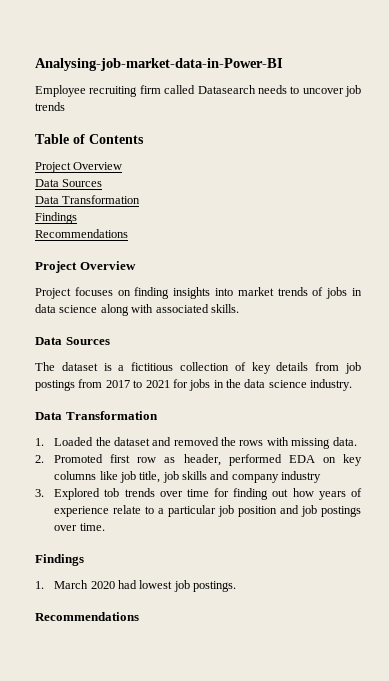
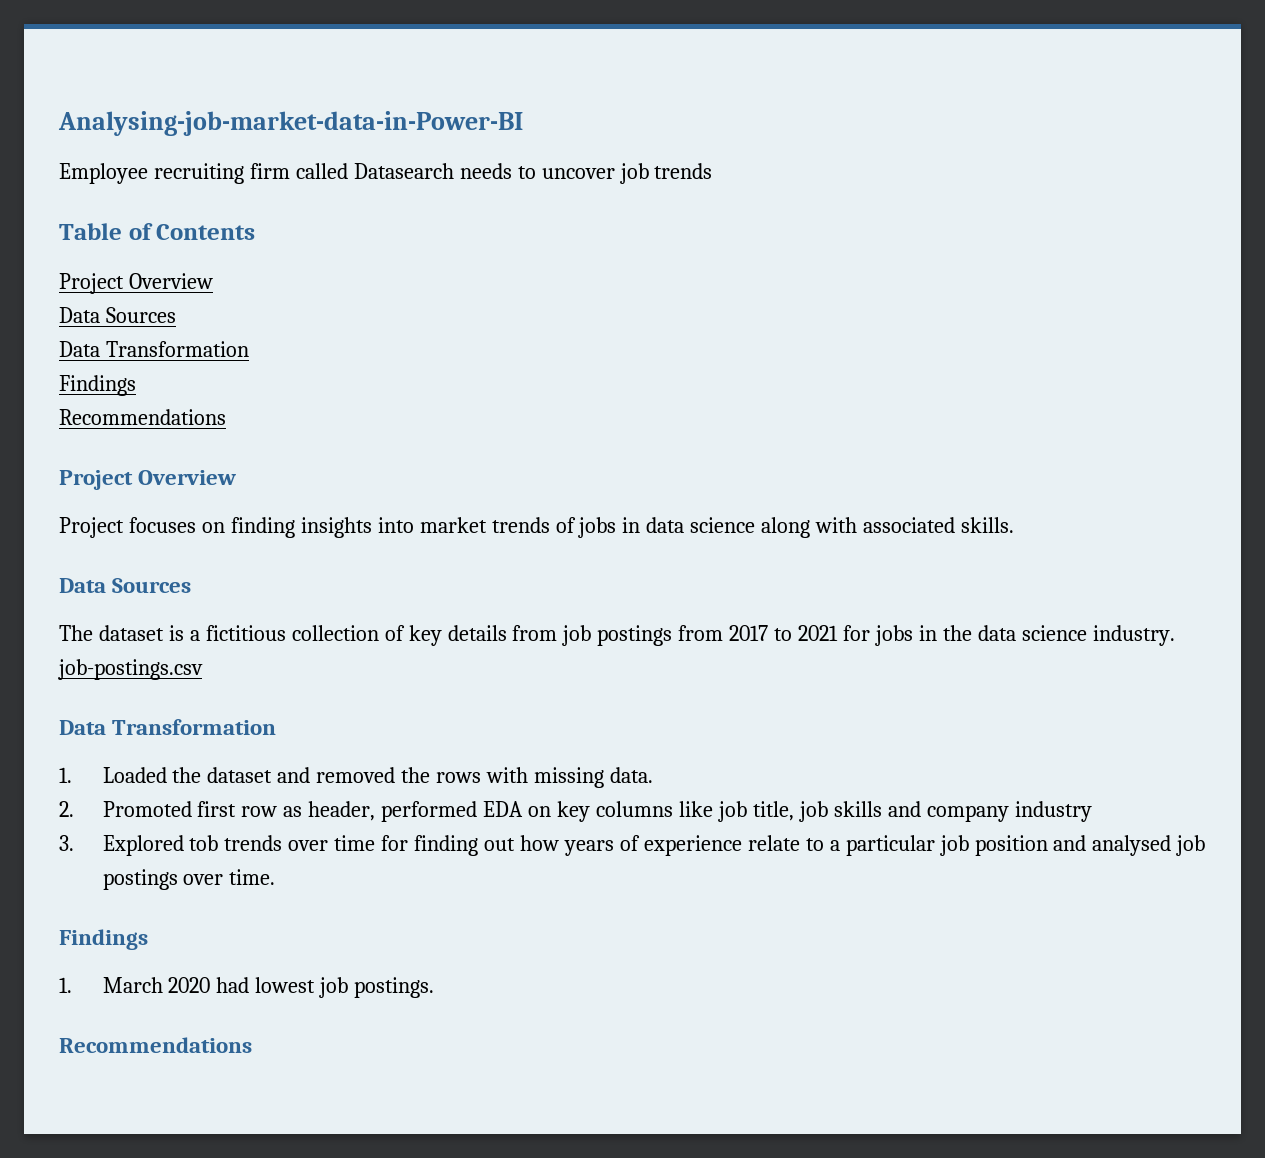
- The dataset is a fictitious collection of key details from job postings from 2017 to 2021 for jobs in the data science industry.
+ The dataset is a fictitious collection of key details from job postings from 2017 to 2021 for jobs in the data science industry. job-postings.csv
- 3. Explored tob trends over time for finding out how years of experience relate to a particular job position and job postings over time.
+ 3. Explored tob trends over time for finding out how years of experience relate to a particular job position and analysed job postings over time.

